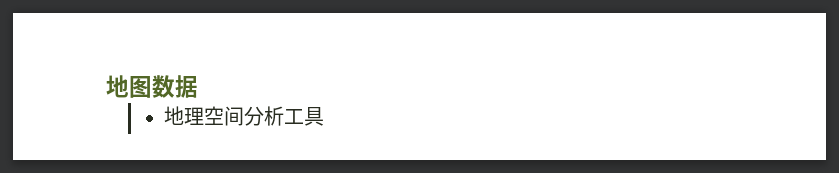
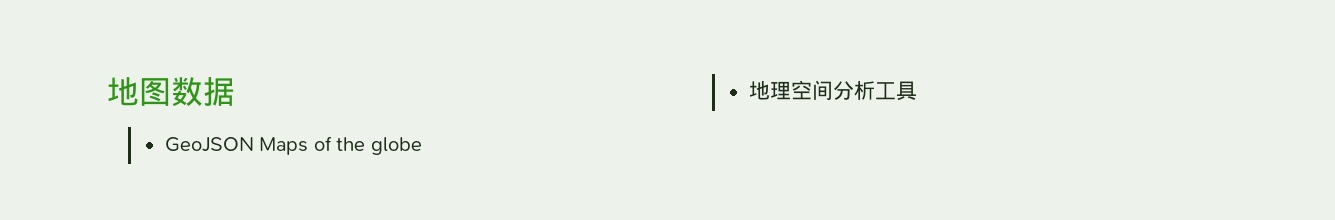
+ GeoJSON Maps of the globe

